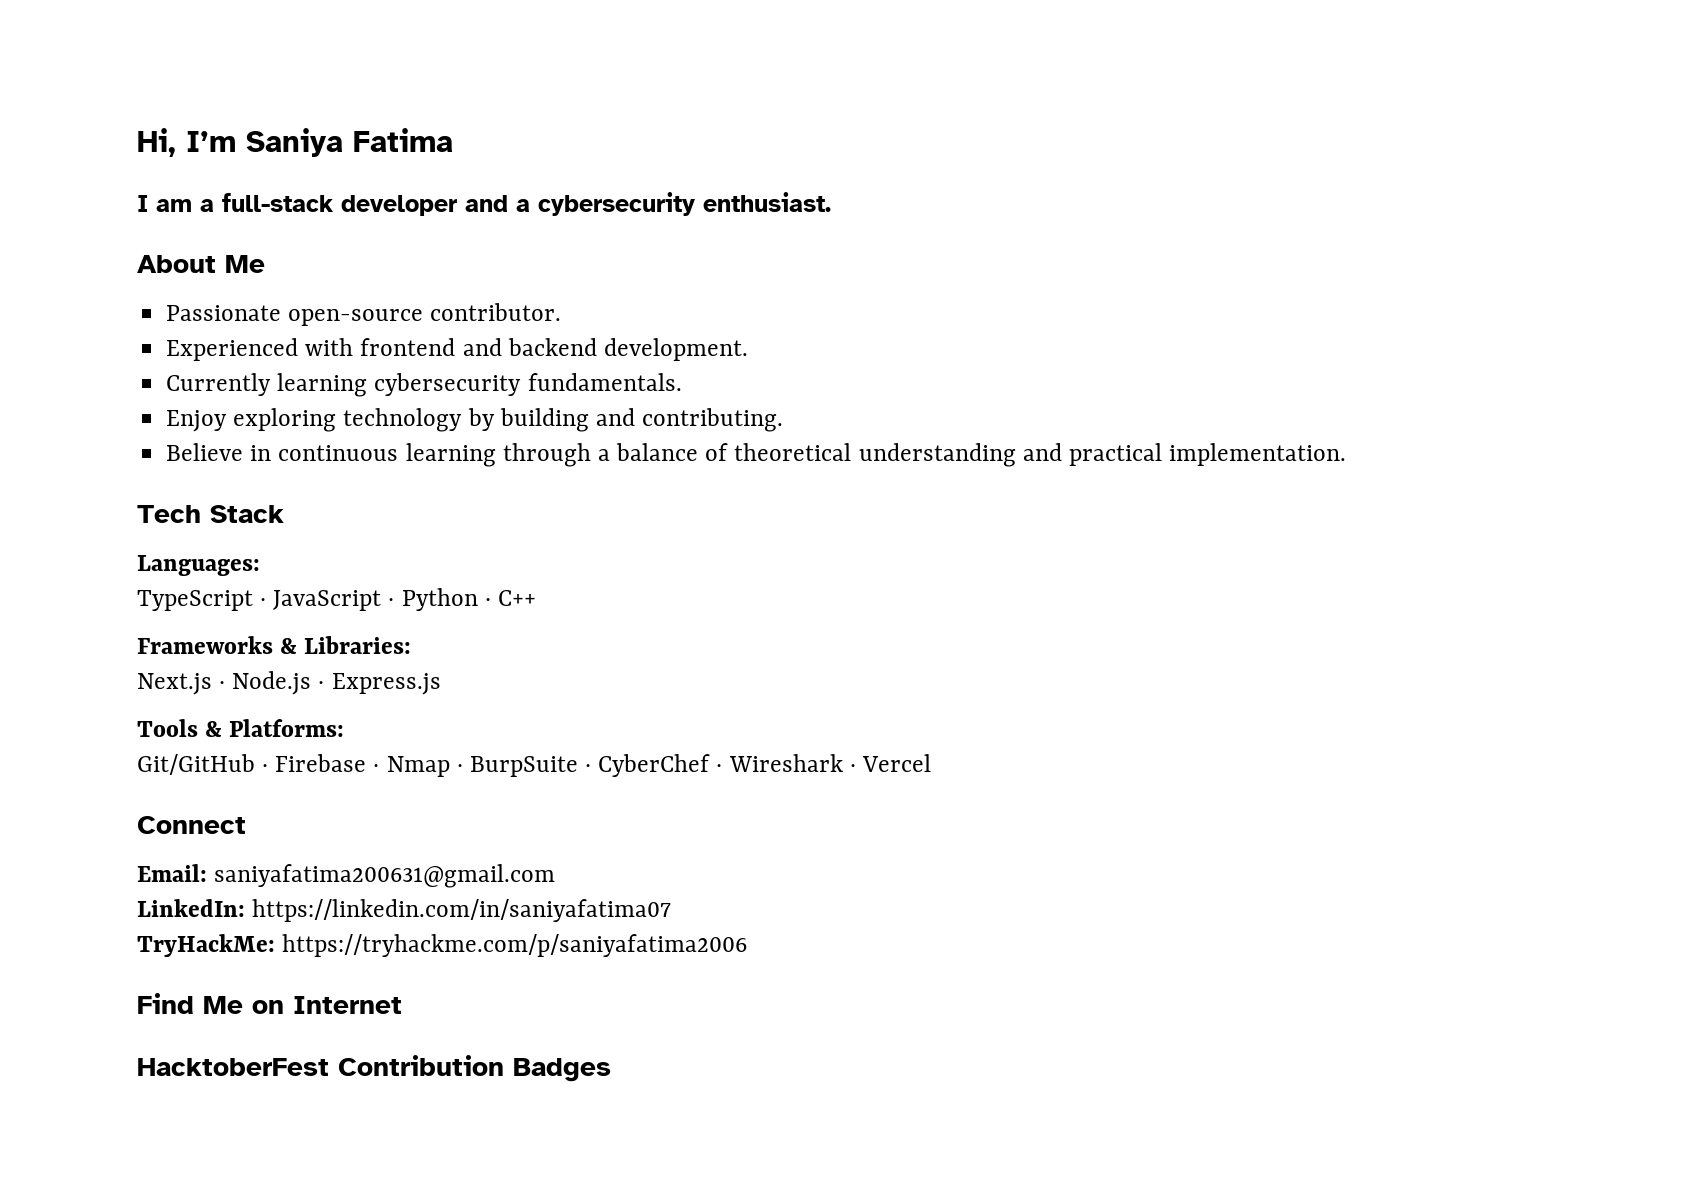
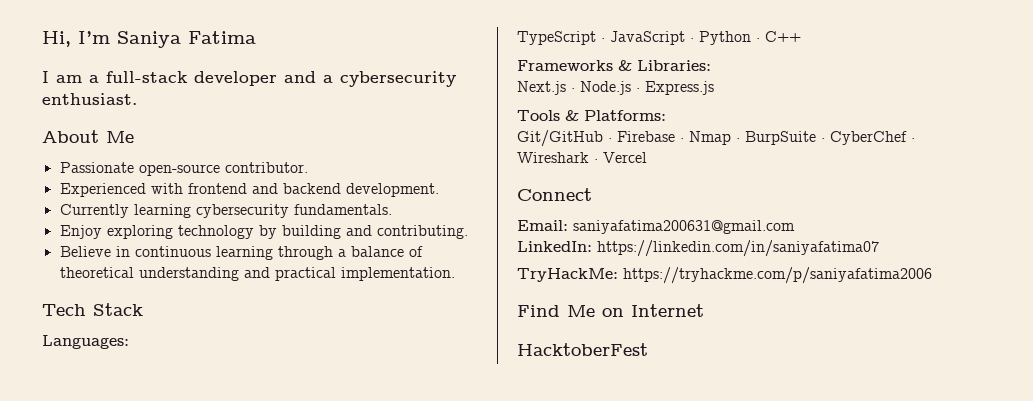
- HacktoberFest Contribution Badges
+ HacktoberFest

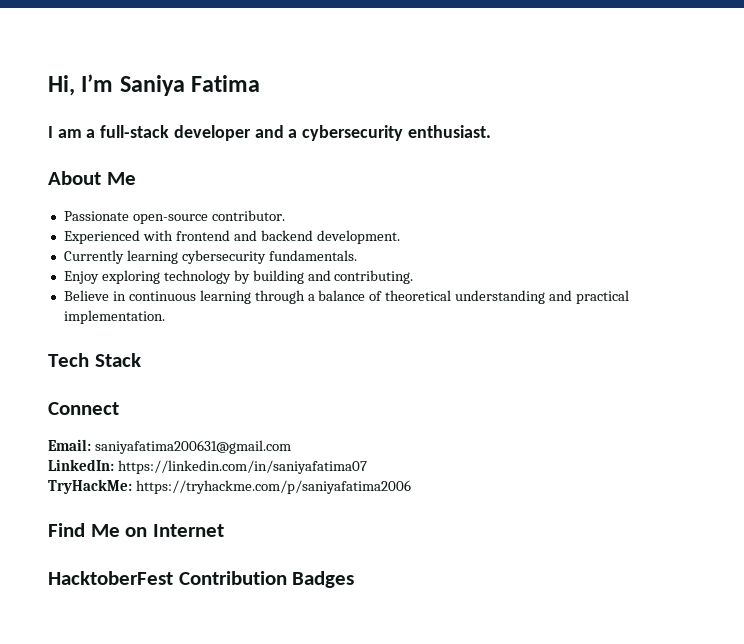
- Languages:
- TypeScript · JavaScript · Python · C++
- Frameworks & Libraries:
- Next.js · Node.js · Express.js
- Tools & Platforms:
- Git/GitHub · Firebase · Nmap · BurpSuite · CyberChef · Wireshark · Vercel
- HacktoberFest
+ HacktoberFest Contribution Badges

